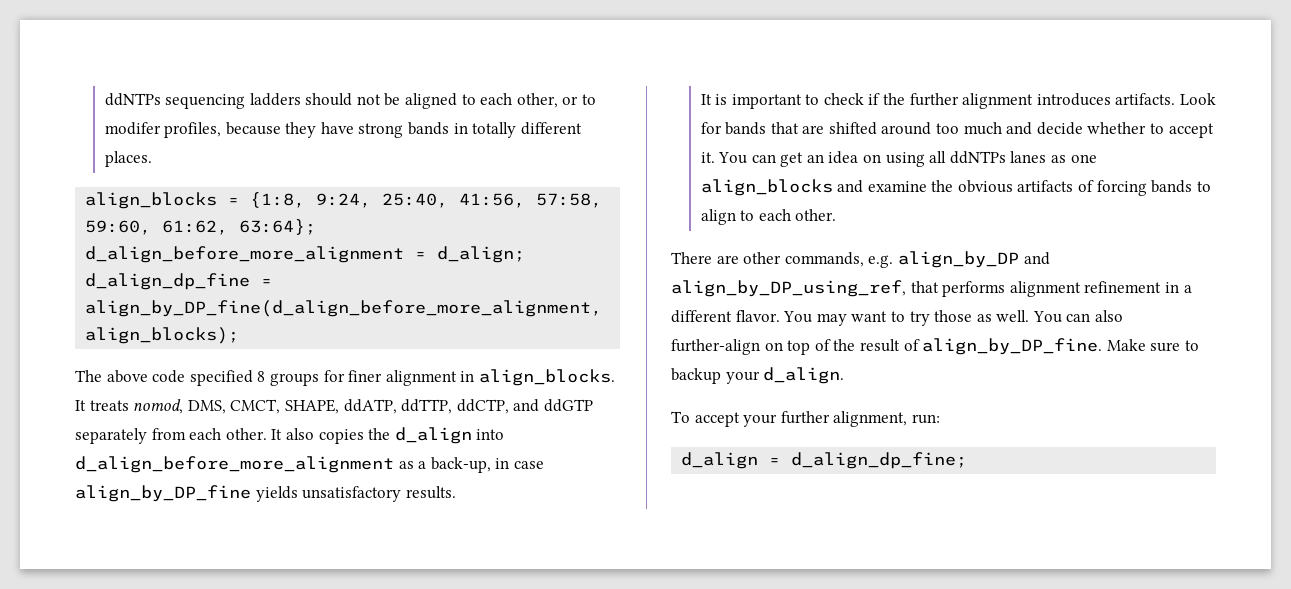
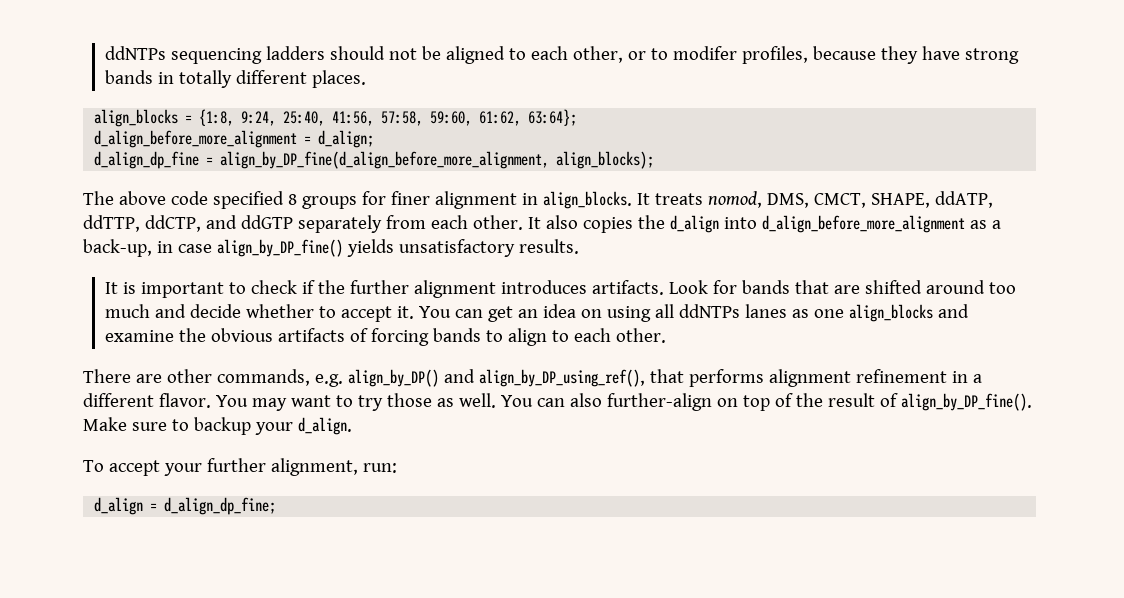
- It also copies the d_align into d_align_before_more_alignment as a back-up, in case align_by_DP_fine yields unsatisfactory results.
+ It also copies the d_align into d_align_before_more_alignment as a back-up, in case align_by_DP_fine() yields unsatisfactory results.
- There are other commands, e.g. align_by_DP and align_by_DP_using_ref, that performs alignment refinement in a different flavor.
+ There are other commands, e.g. align_by_DP() and align_by_DP_using_ref(), that performs alignment refinement in a different flavor.
- You can also further-align on top of the result of align_by_DP_fine.
+ You can also further-align on top of the result of align_by_DP_fine().

